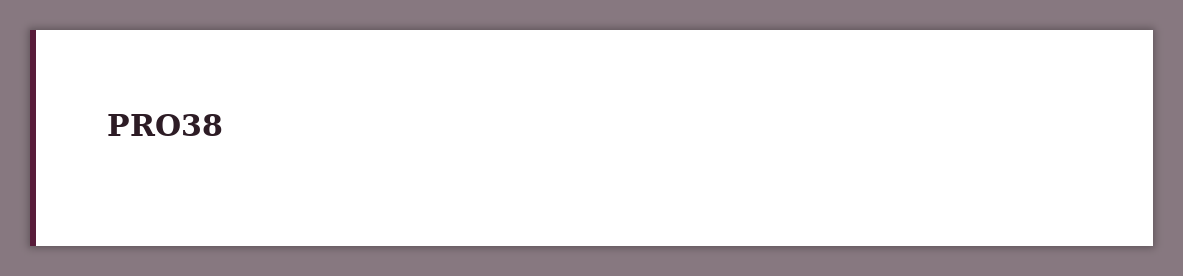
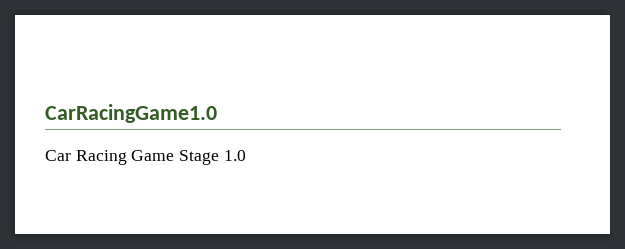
- PRO38
+ CarRacingGame1.0
+ Car Racing Game Stage 1.0

